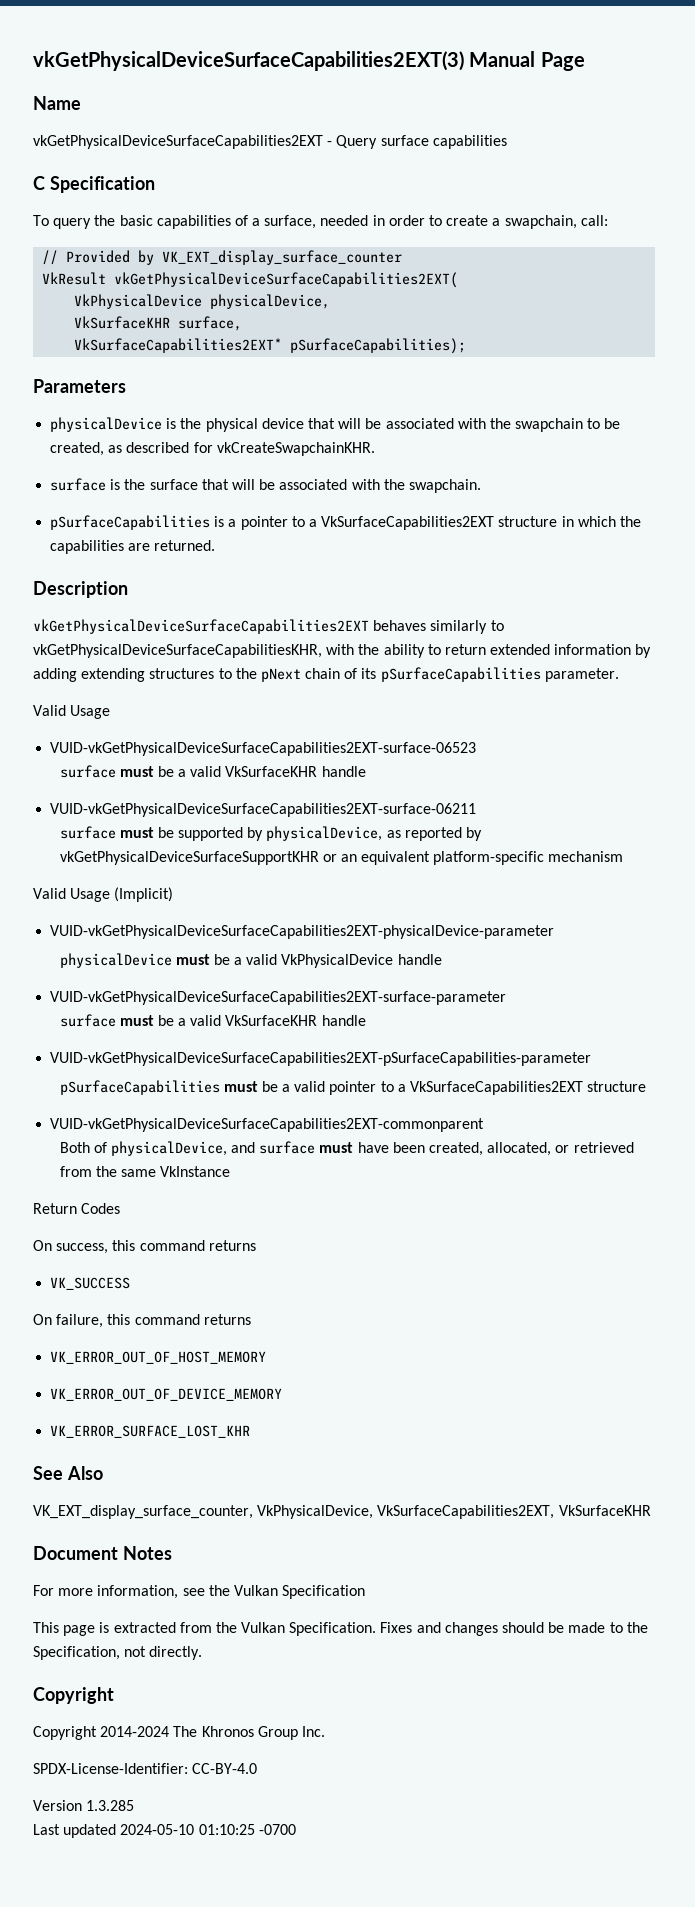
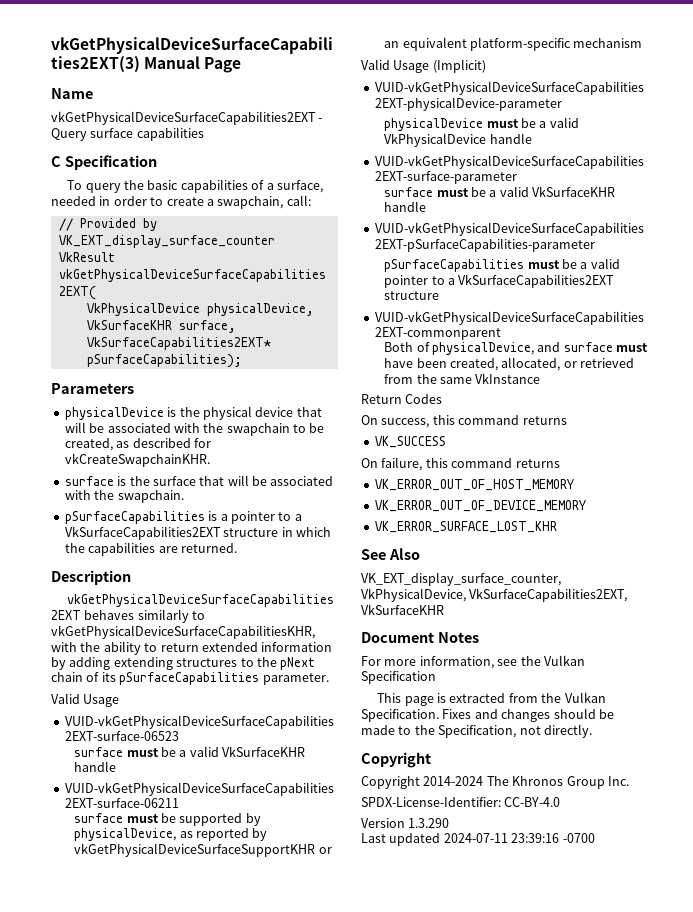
- Version 1.3.285
+ Version 1.3.290
- Last updated 2024-05-10 01:10:25 -0700
+ Last updated 2024-07-11 23:39:16 -0700

